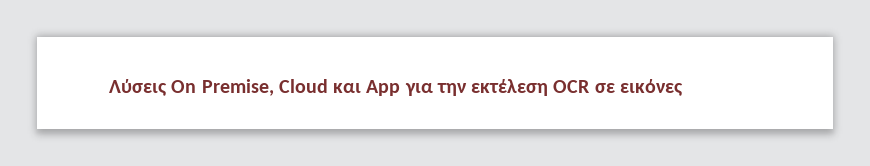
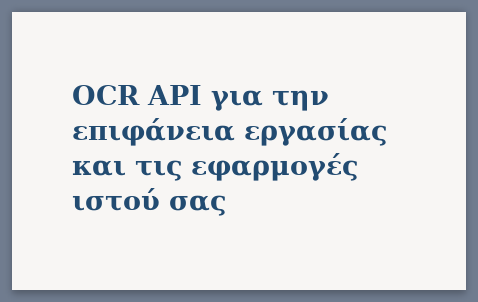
- Λύσεις On Premise, Cloud και App για την εκτέλεση OCR σε εικόνες
+ OCR API για την επιφάνεια εργασίας και τις εφαρμογές ιστού σας

